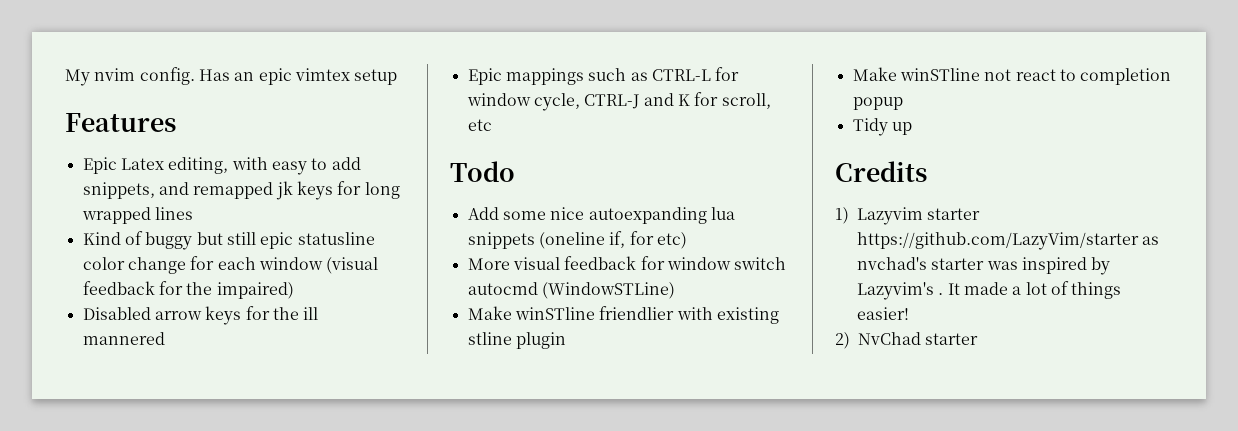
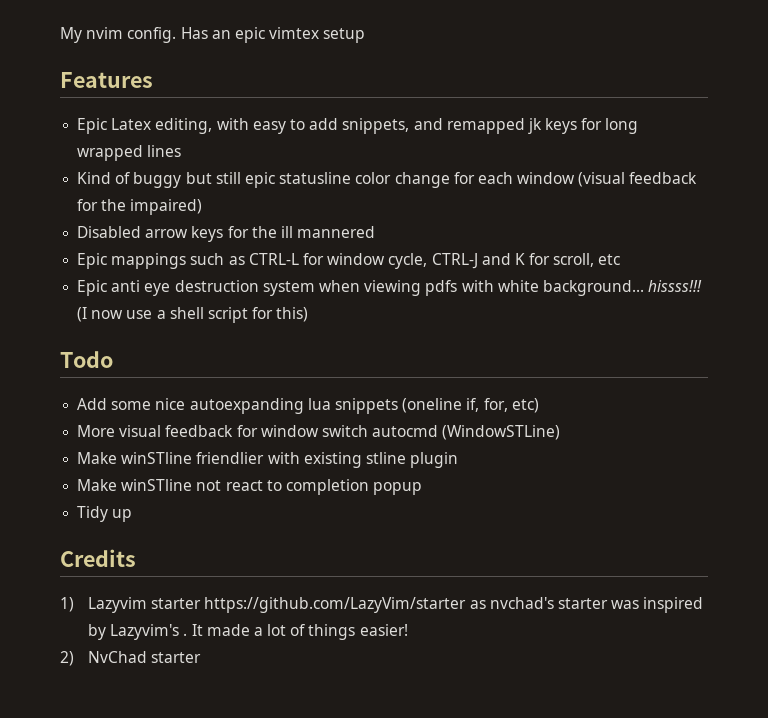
+ Epic anti eye destruction system when viewing pdfs with white background... hissss!!! (I now use a shell script for this)
- Add some nice autoexpanding lua snippets (oneline if, for etc)
+ Add some nice autoexpanding lua snippets (oneline if, for, etc)

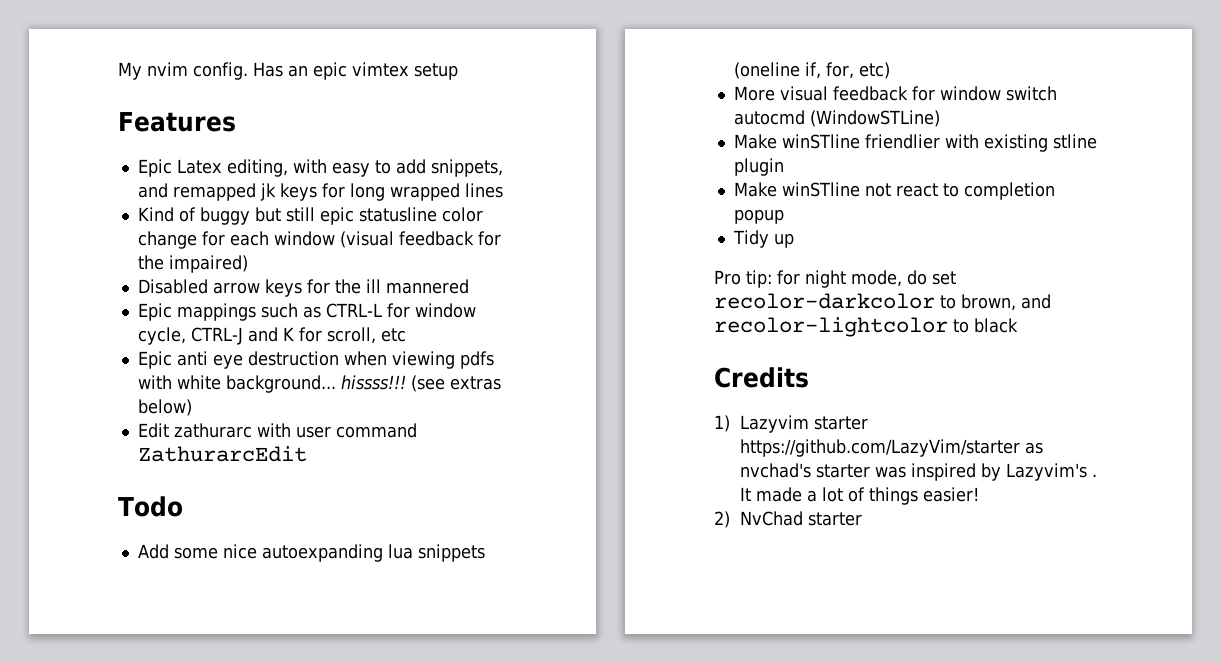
- Epic anti eye destruction system when viewing pdfs with white background... hissss!!!
+ Epic anti eye destruction when viewing pdfs with white background... hissss!!!
- (I now use a shell script for this)
+ (see extras below)
+ Edit zathurarc with user command ZathurarcEdit
+ Pro tip: for night mode, do set recolor-darkcolor to brown, and recolor-lightcolor to black

